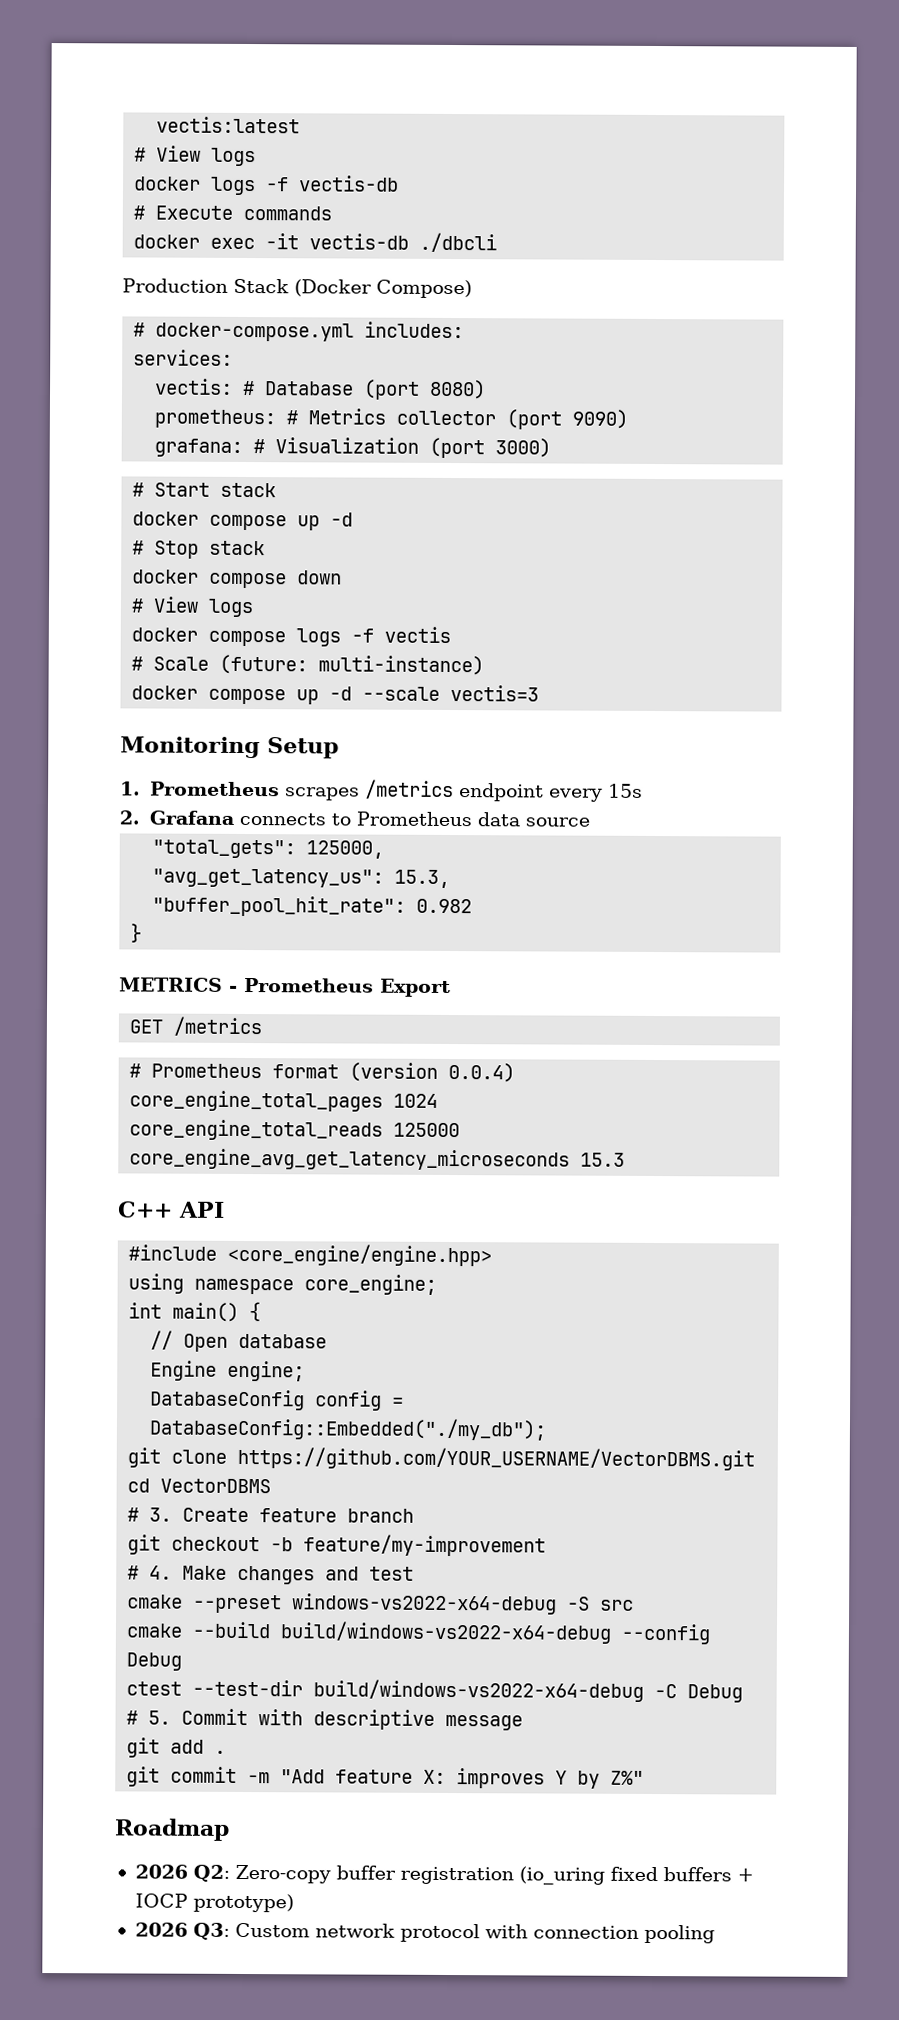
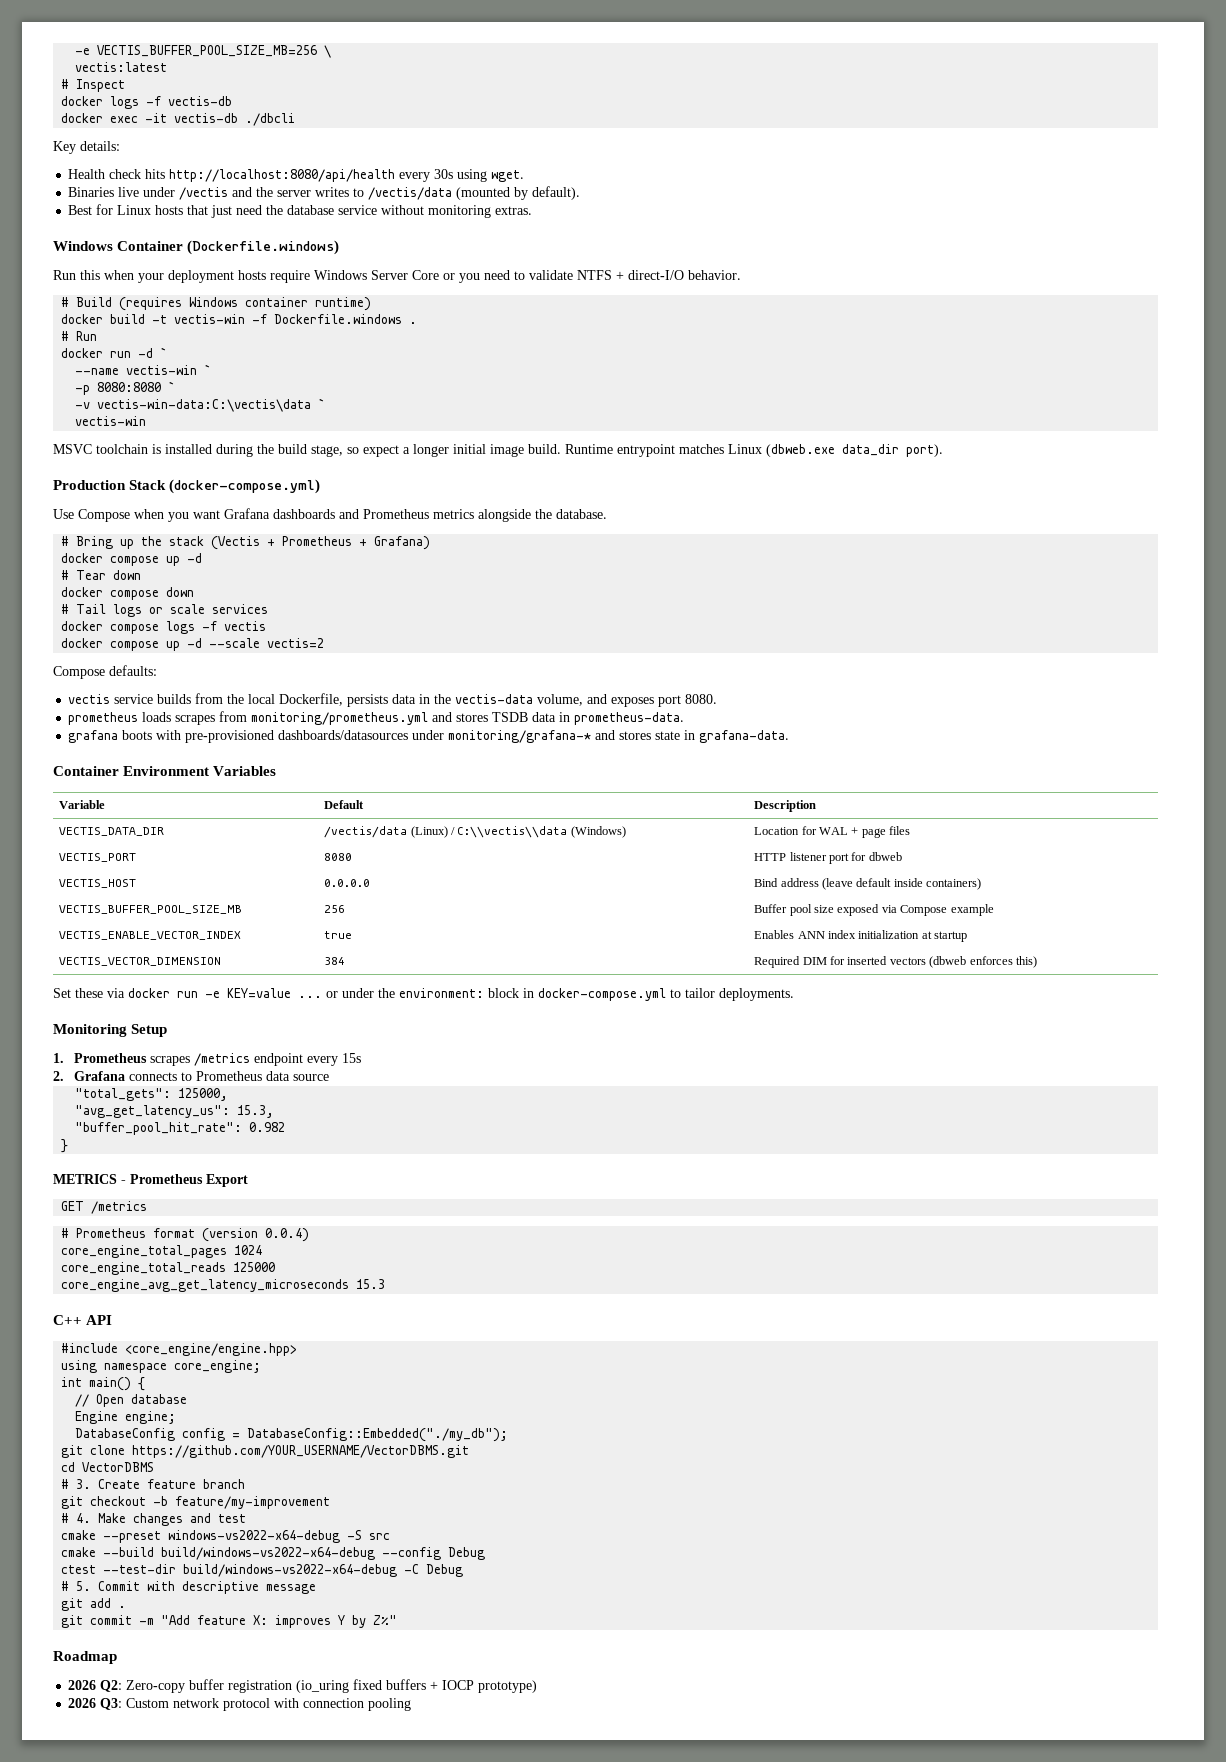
+ -e VECTIS_BUFFER_POOL_SIZE_MB=256 \
  vectis:latest
- # View logs
+ # Inspect
- # Execute commands
- Production Stack (Docker Compose)
- # docker-compose.yml includes:
- services:
- vectis: # Database (port 8080)
- prometheus: # Metrics collector (port 9090)
- grafana: # Visualization (port 3000)
- # Start stack
+ Key details:
+ Health check hits http://localhost:8080/api/health every 30s using wget.
+ Binaries live under /vectis and the server writes to /vectis/data (mounted by default).
+ Best for Linux hosts that just need the database service without monitoring extras.
+ Windows Container (Dockerfile.windows)
+ Run this when your deployment hosts require Windows Server Core or you need to validate NTFS + direct-I/O behavior.
+ # Build (requires Windows container runtime)
+ docker build -t vectis-win -f Dockerfile.windows .
+ # Run
+ docker run -d `
+ --name vectis-win `
+ -p 8080:8080 `
+ -v vectis-win-data:C:\vectis\data `
+ vectis-win
+ MSVC toolchain is installed during the build stage, so expect a longer initial image build. Runtime entrypoint matches Linux (dbweb.exe data_dir port).
+ Production Stack (docker-compose.yml)
+ Use Compose when you want Grafana dashboards and Prometheus metrics alongside the database.
+ # Bring up the stack (Vectis + Prometheus + Grafana)
- # Stop stack
+ # Tear down
  docker compose down
- # View logs
+ # Tail logs or scale services
- # Scale (future: multi-instance)
- docker compose up -d --scale vectis=3
+ docker compose up -d --scale vectis=2
+ Compose defaults:
+ vectis service builds from the local Dockerfile, persists data in the vectis-data volume, and exposes port 8080.
+ prometheus loads scrapes from monitoring/prometheus.yml and stores TSDB data in prometheus-data.
+ grafana boots with pre-provisioned dashboards/datasources under monitoring/grafana-* and stores state in grafana-data.
+ Container Environment Variables
+ Variable | Default | Description
+ VECTIS_DATA_DIR | /vectis/data (Linux) / C:\\vectis\\data (Windows) | Location for WAL + page files
+ VECTIS_PORT | 8080 | HTTP listener port for dbweb
+ VECTIS_HOST | 0.0.0.0 | Bind address (leave default inside containers)
+ VECTIS_BUFFER_POOL_SIZE_MB | 256 | Buffer pool size exposed via Compose example
+ VECTIS_ENABLE_VECTOR_INDEX | true | Enables ANN index initialization at startup
+ VECTIS_VECTOR_DIMENSION | 384 | Required DIM for inserted vectors (dbweb enforces this)
+ Set these via docker run -e KEY=value ... or under the environment: block in docker-compose.yml to tailor deployments.

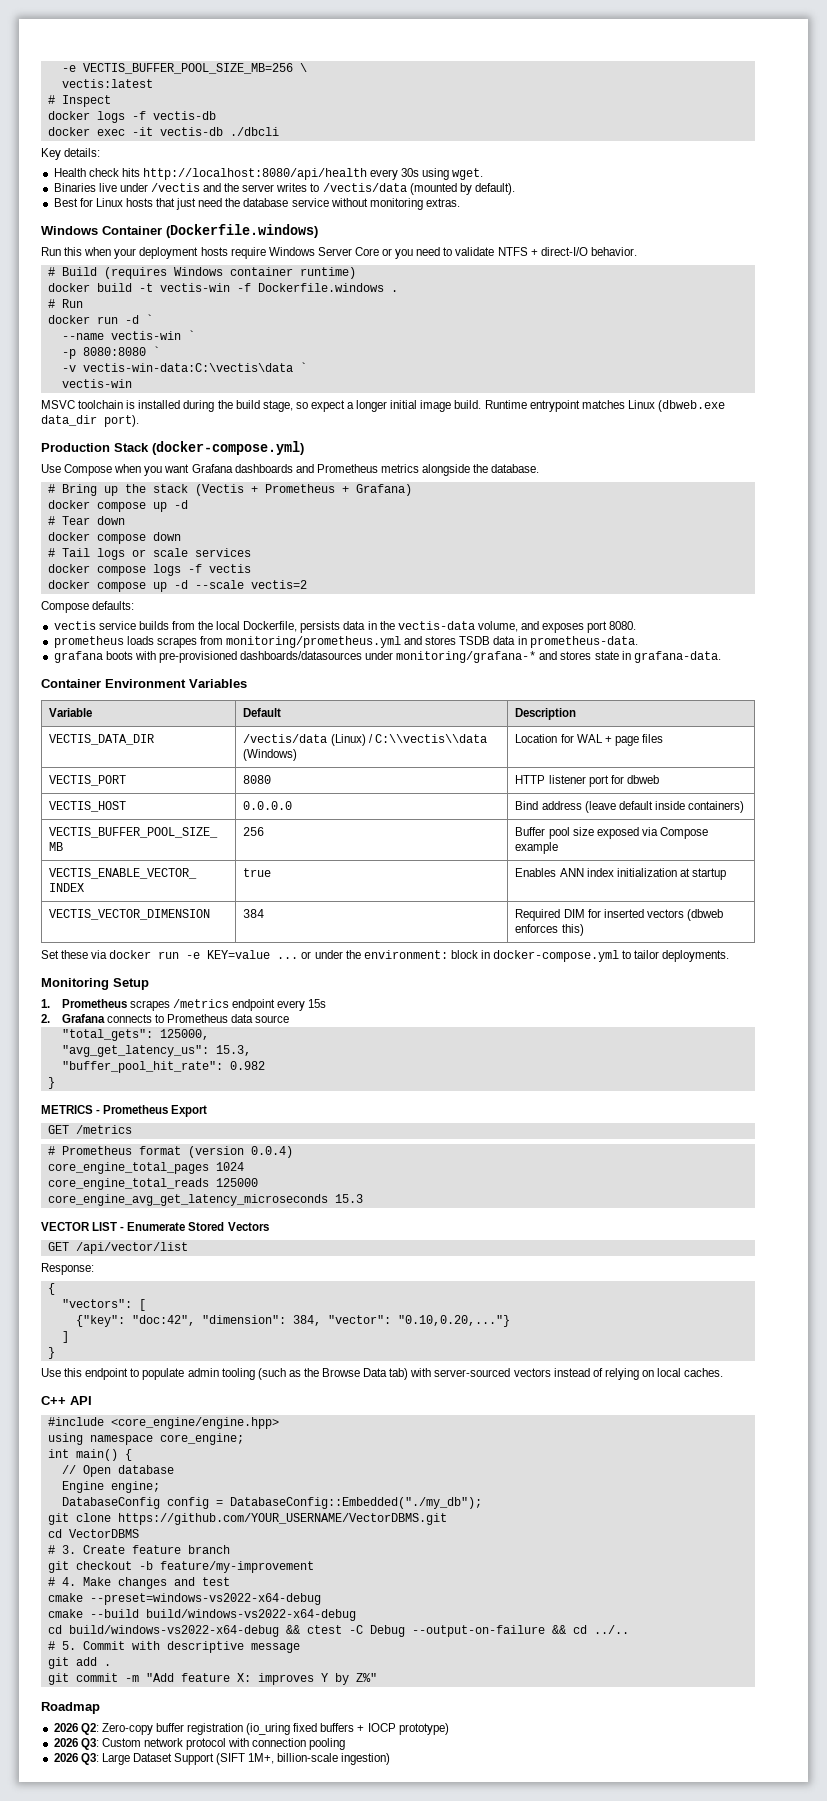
+ VECTOR LIST - Enumerate Stored Vectors
+ GET /api/vector/list
+ Response:
+ {
+ "vectors": [
+ {"key": "doc:42", "dimension": 384, "vector": "0.10,0.20,..."}
+ ]
+ }
+ Use this endpoint to populate admin tooling (such as the Browse Data tab) with server-sourced vectors instead of relying on local caches.
- cmake --preset windows-vs2022-x64-debug -S src
+ cmake --preset=windows-vs2022-x64-debug
- cmake --build build/windows-vs2022-x64-debug --config Debug
- ctest --test-dir build/windows-vs2022-x64-debug -C Debug
+ cmake --build build/windows-vs2022-x64-debug
+ cd build/windows-vs2022-x64-debug && ctest -C Debug --output-on-failure && cd ../..
+ 2026 Q3: Large Dataset Support (SIFT 1M+, billion-scale ingestion)

